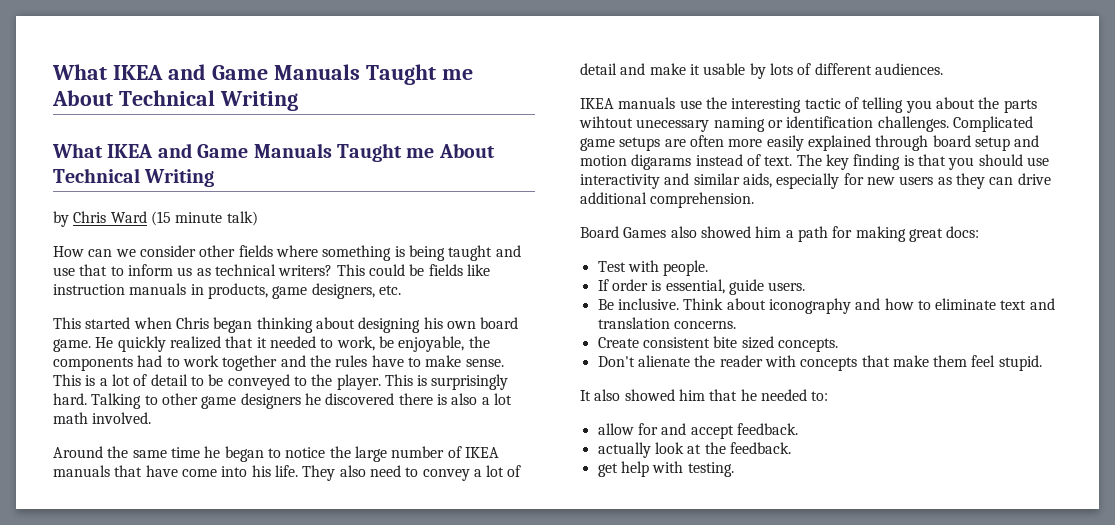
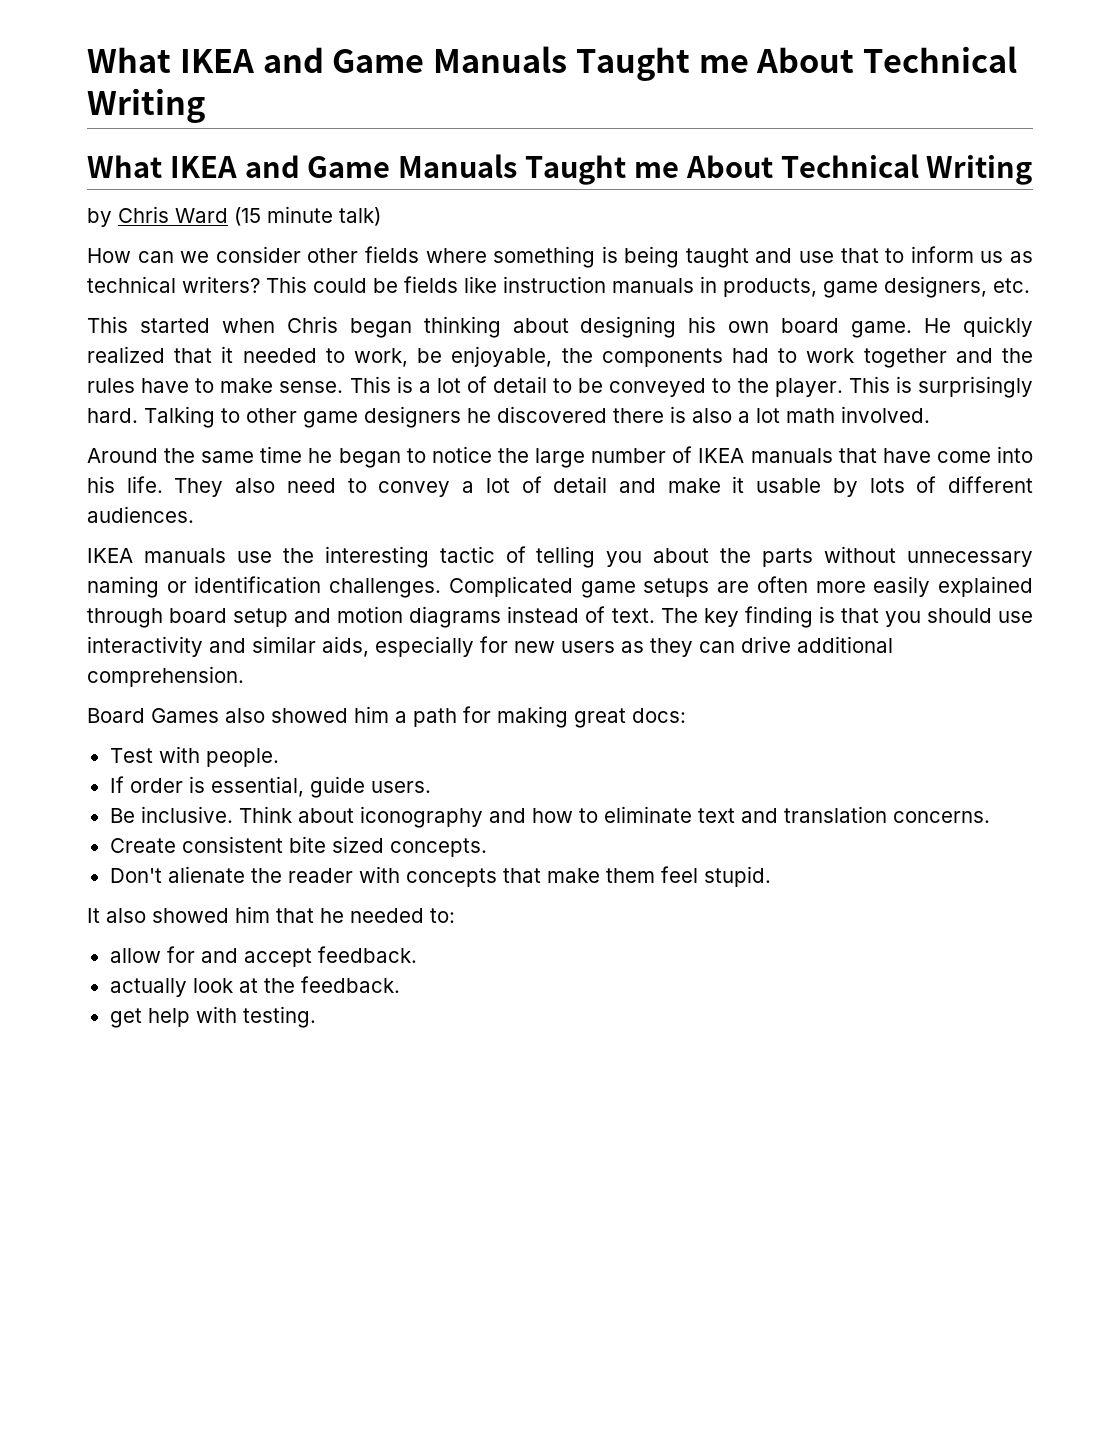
- IKEA manuals use the interesting tactic of telling you about the parts wihtout unecessary naming or identification challenges.
+ IKEA manuals use the interesting tactic of telling you about the parts without unnecessary naming or identification challenges.
- Complicated game setups are often more easily explained through board setup and motion digarams instead of text.
+ Complicated game setups are often more easily explained through board setup and motion diagrams instead of text.

